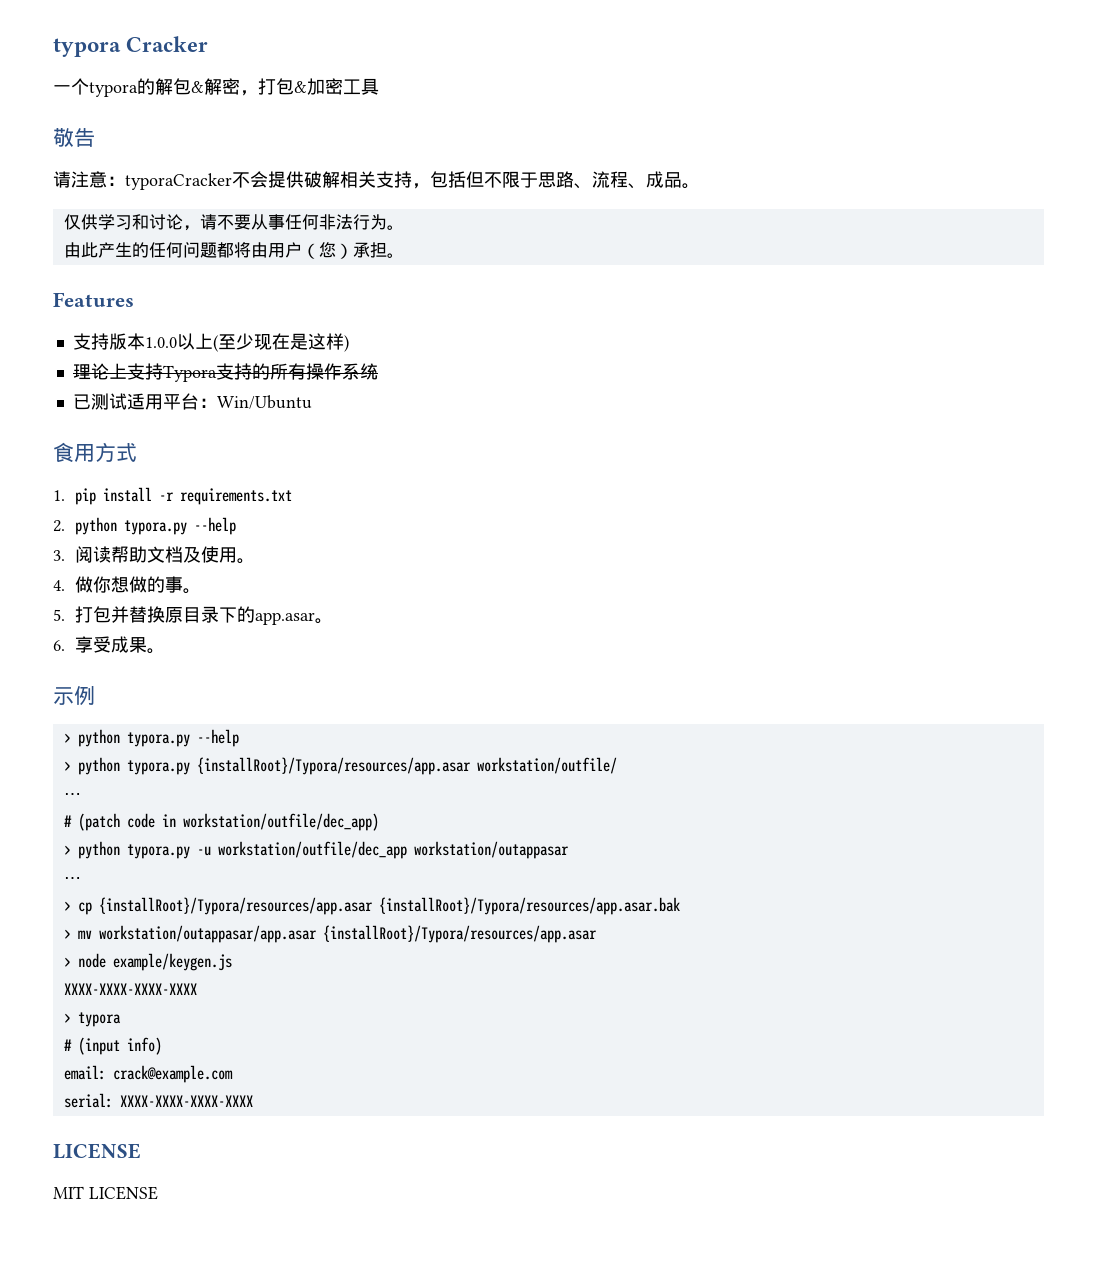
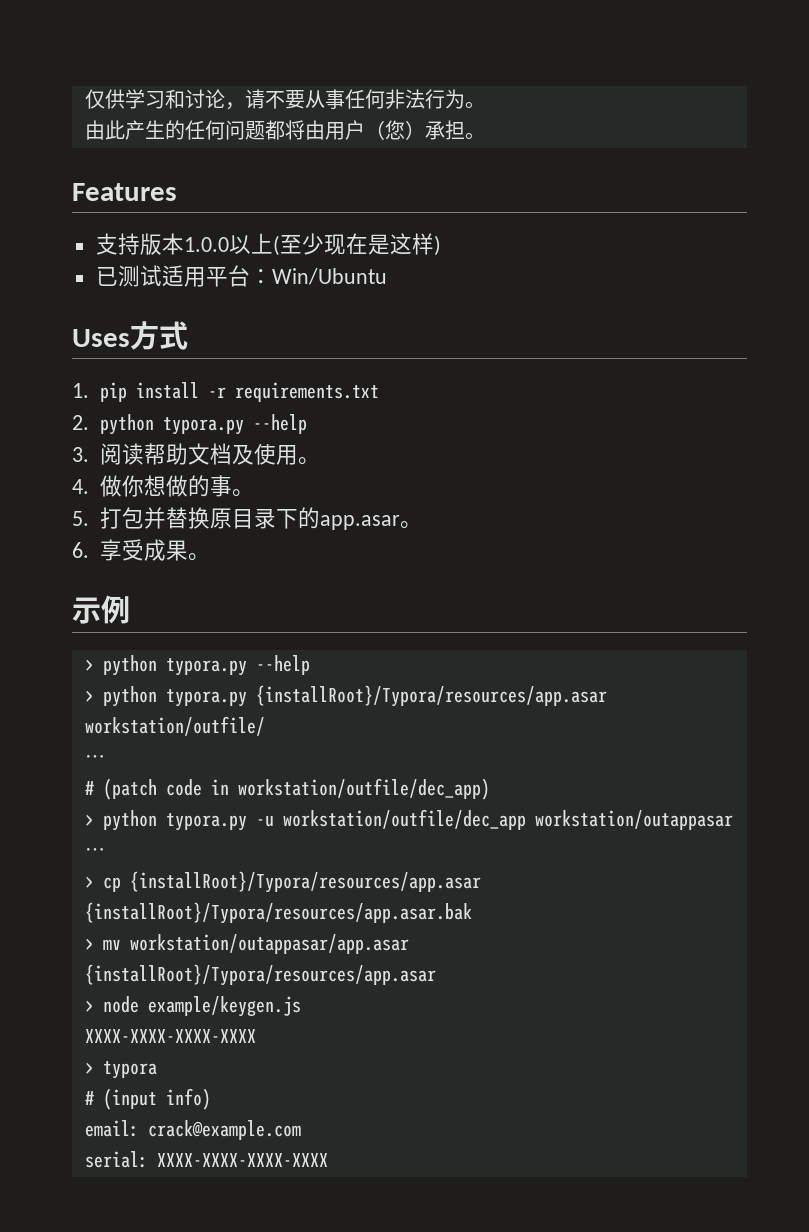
- typora Cracker
- 一个typora的解包&解密，打包&加密工具
- 敬告
- 请注意：typoraCracker不会提供破解相关支持，包括但不限于思路、流程、成品。
- 理论上支持Typora支持的所有操作系统
- 食用方式
+ Uses方式
  serial: XXXX-XXXX-XXXX-XXXX
- LICENSE
- MIT LICENSE

